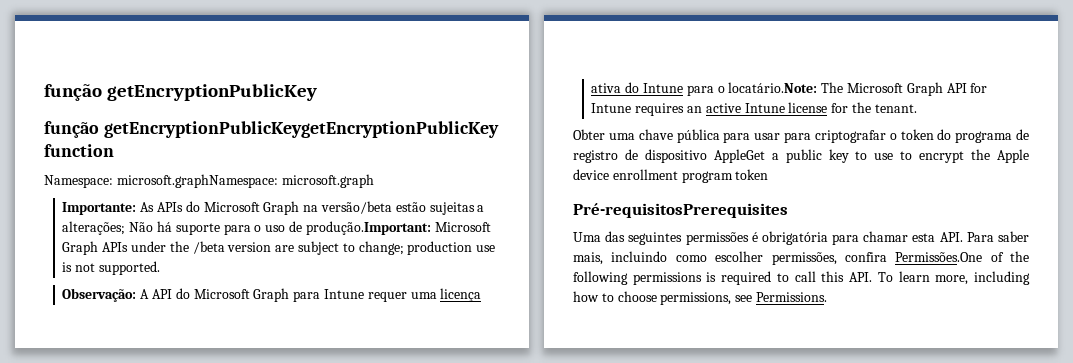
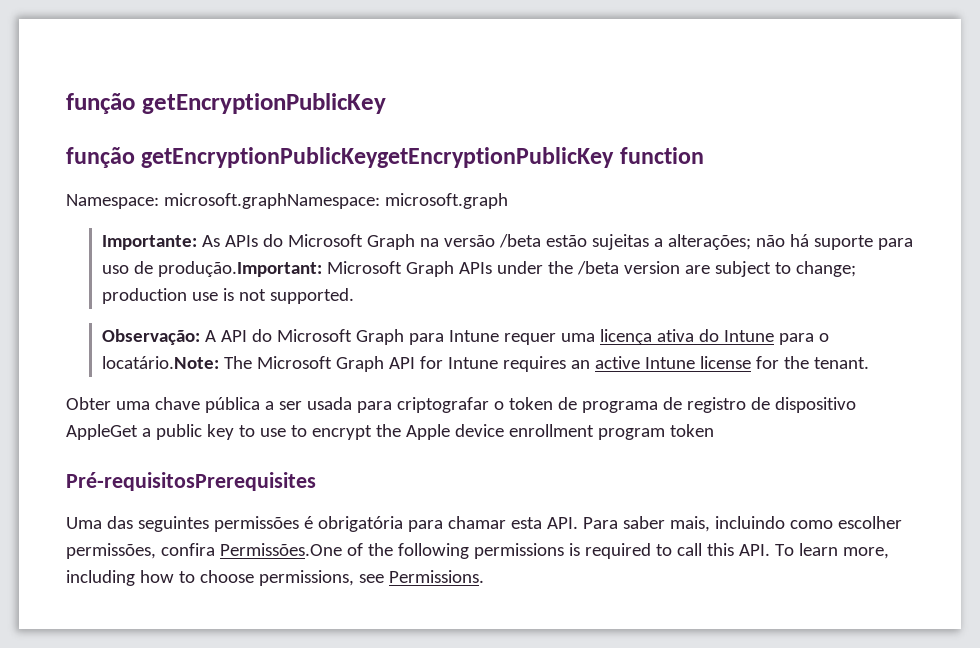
- Importante: As APIs do Microsoft Graph na versão/beta estão sujeitas a alterações; Não há suporte para o uso de produção.Important: Microsoft Graph APIs under the /beta version are subject to change; production use is not supported.
+ Importante: As APIs do Microsoft Graph na versão /beta estão sujeitas a alterações; não há suporte para uso de produção.Important: Microsoft Graph APIs under the /beta version are subject to change; production use is not supported.
- Obter uma chave pública para usar para criptografar o token do programa de registro de dispositivo AppleGet a public key to use to encrypt the Apple device enrollment program token
+ Obter uma chave pública a ser usada para criptografar o token de programa de registro de dispositivo AppleGet a public key to use to encrypt the Apple device enrollment program token

